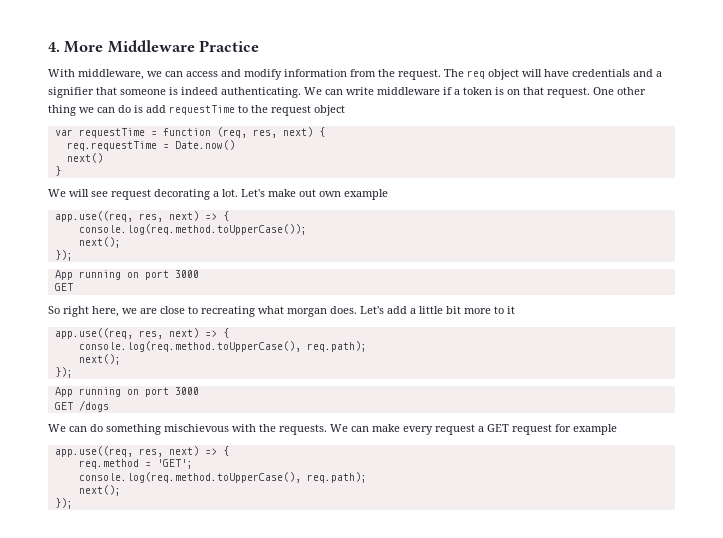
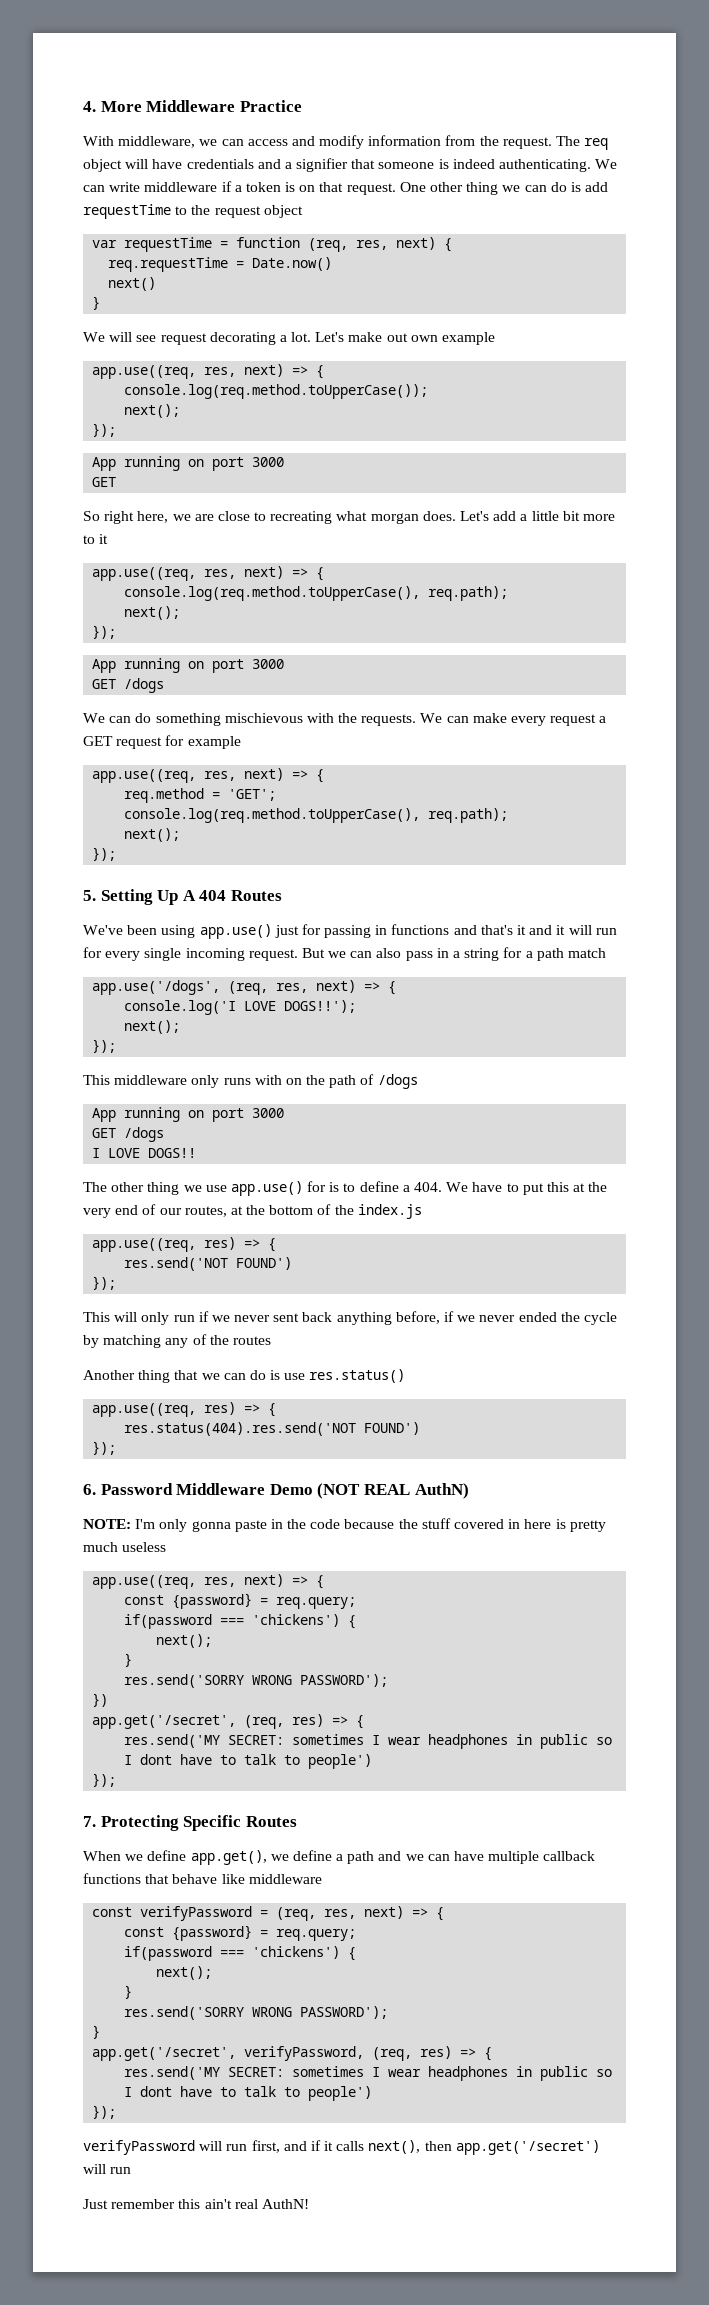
+ 5. Setting Up A 404 Routes
+ We've been using app.use() just for passing in functions and that's it and it will run for every single incoming request. But we can also pass in a string for a path match
+ app.use('/dogs', (req, res, next) => {
+ console.log('I LOVE DOGS!!');
+ next();
+ });
+ This middleware only runs with on the path of /dogs
+ App running on port 3000
+ GET /dogs
+ I LOVE DOGS!!
+ The other thing we use app.use() for is to define a 404. We have to put this at the very end of our routes, at the bottom of the index.js
+ app.use((req, res) => {
+ res.send('NOT FOUND')
+ });
+ This will only run if we never sent back anything before, if we never ended the cycle by matching any of the routes
+ Another thing that we can do is use res.status()
+ app.use((req, res) => {
+ res.status(404).res.send('NOT FOUND')
+ });
+ 6. Password Middleware Demo (NOT REAL AuthN)
+ NOTE: I'm only gonna paste in the code because the stuff covered in here is pretty much useless
+ app.use((req, res, next) => {
+ const {password} = req.query;
+ if(password === 'chickens') {
+ next();
+ }
+ res.send('SORRY WRONG PASSWORD');
+ })
+ app.get('/secret', (req, res) => {
+ res.send('MY SECRET: sometimes I wear headphones in public so I dont have to talk to people')
+ });
+ 7. Protecting Specific Routes
+ When we define app.get(), we define a path and we can have multiple callback functions that behave like middleware
+ const verifyPassword = (req, res, next) => {
+ const {password} = req.query;
+ if(password === 'chickens') {
+ next();
+ }
+ res.send('SORRY WRONG PASSWORD');
+ }
+ app.get('/secret', verifyPassword, (req, res) => {
+ res.send('MY SECRET: sometimes I wear headphones in public so I dont have to talk to people')
+ });
+ verifyPassword will run first, and if it calls next(), then app.get('/secret') will run
+ Just remember this ain't real AuthN!

